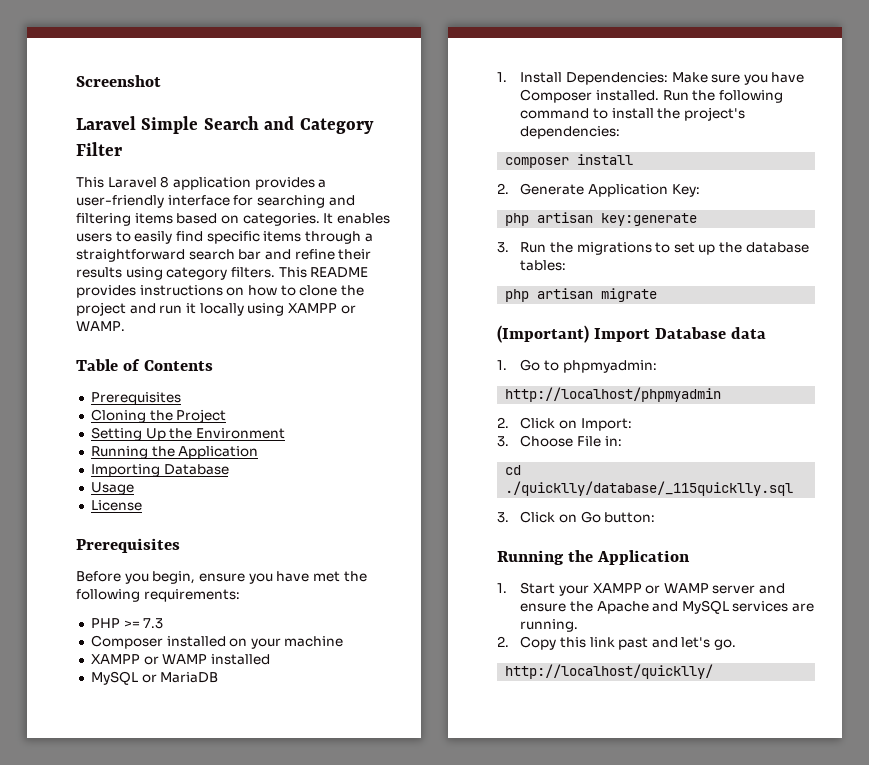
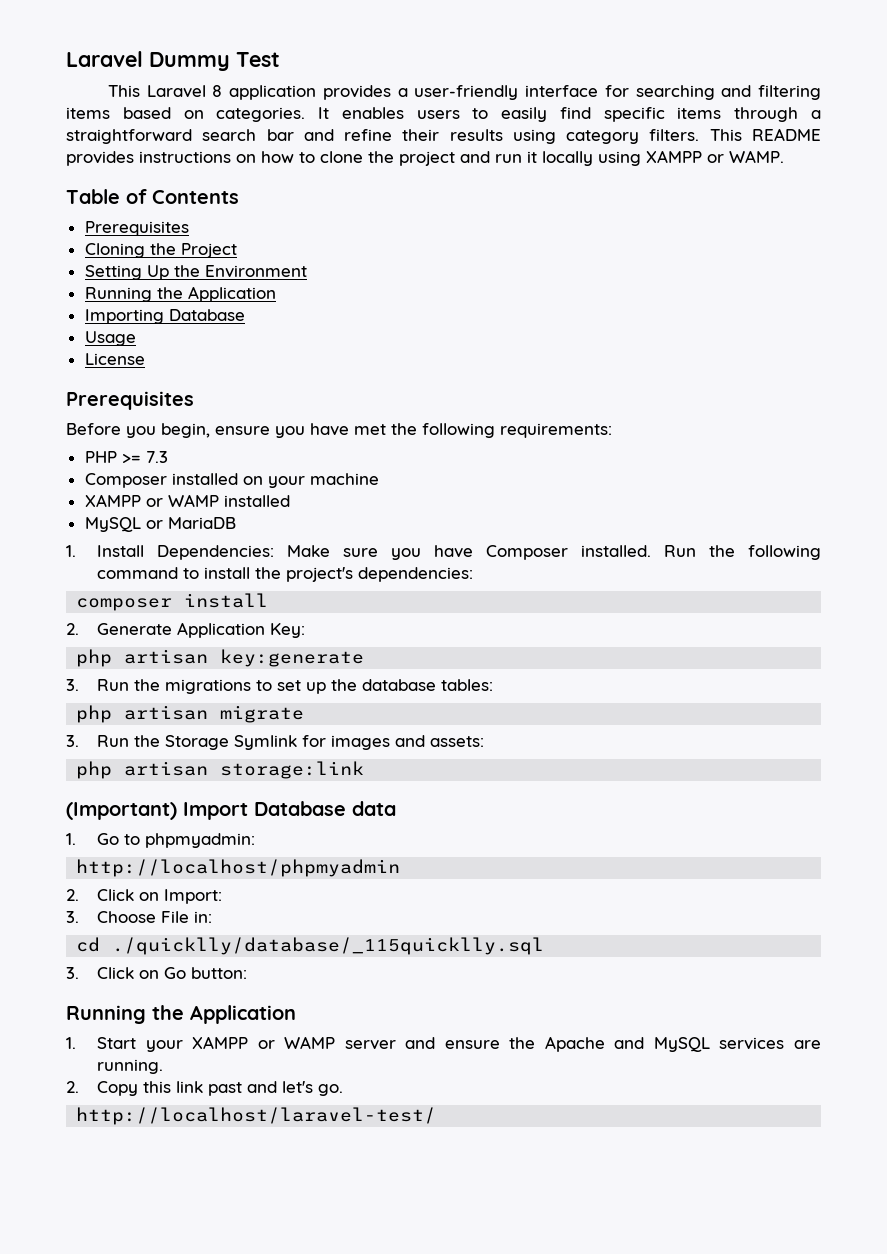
- Screenshot
- Laravel Simple Search and Category Filter
+ Laravel Dummy Test
+ 3. Run the Storage Symlink for images and assets:
+ php artisan storage:link
- http://localhost/quicklly/
+ http://localhost/laravel-test/

